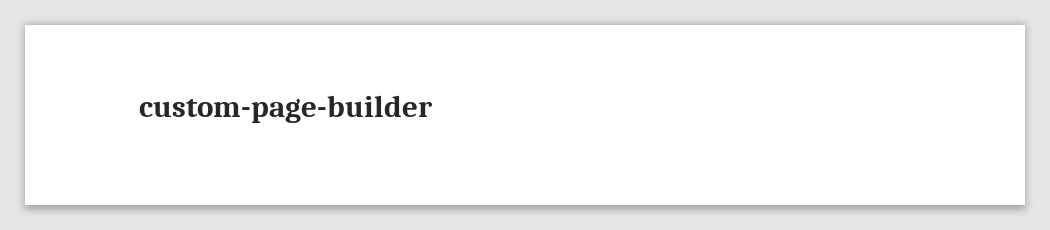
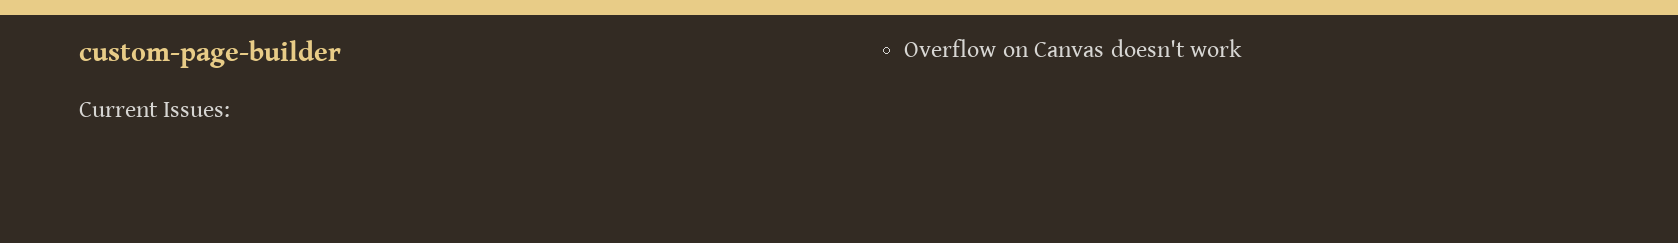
+ Current Issues:
+ Overflow on Canvas doesn't work

